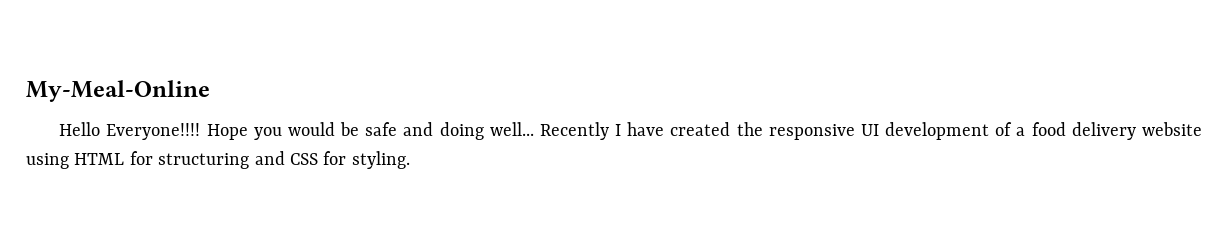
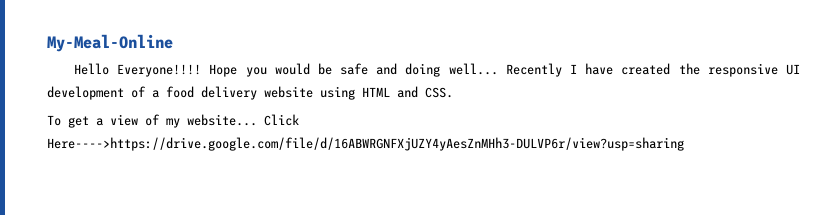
- Recently I have created the responsive UI development of a food delivery website using HTML for structuring and CSS for styling.
+ Recently I have created the responsive UI development of a food delivery website using HTML and CSS.
+ To get a view of my website... Click Here---->https://drive.google.com/file/d/16ABWRGNFXjUZY4yAesZnMHh3-DULVP6r/view?usp=sharing

